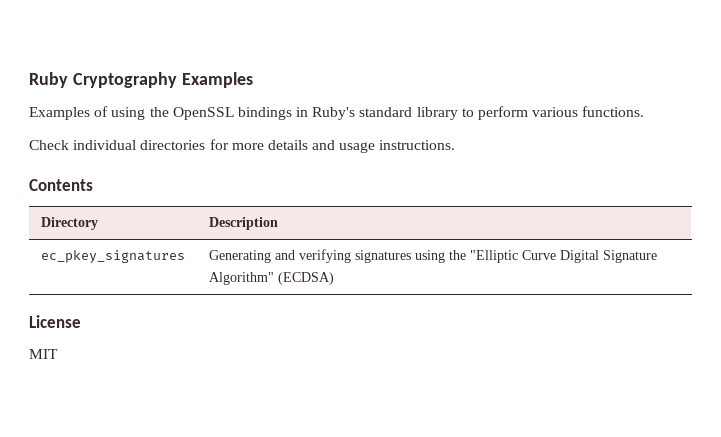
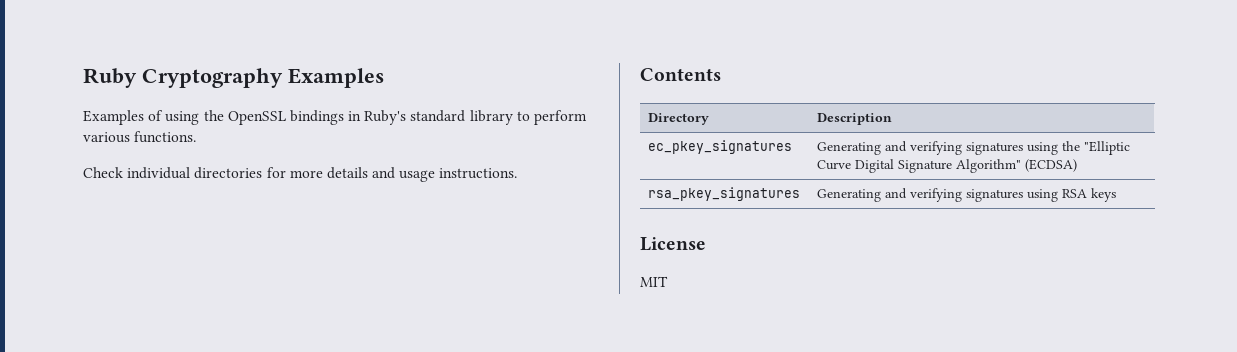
+ rsa_pkey_signatures | Generating and verifying signatures using RSA keys

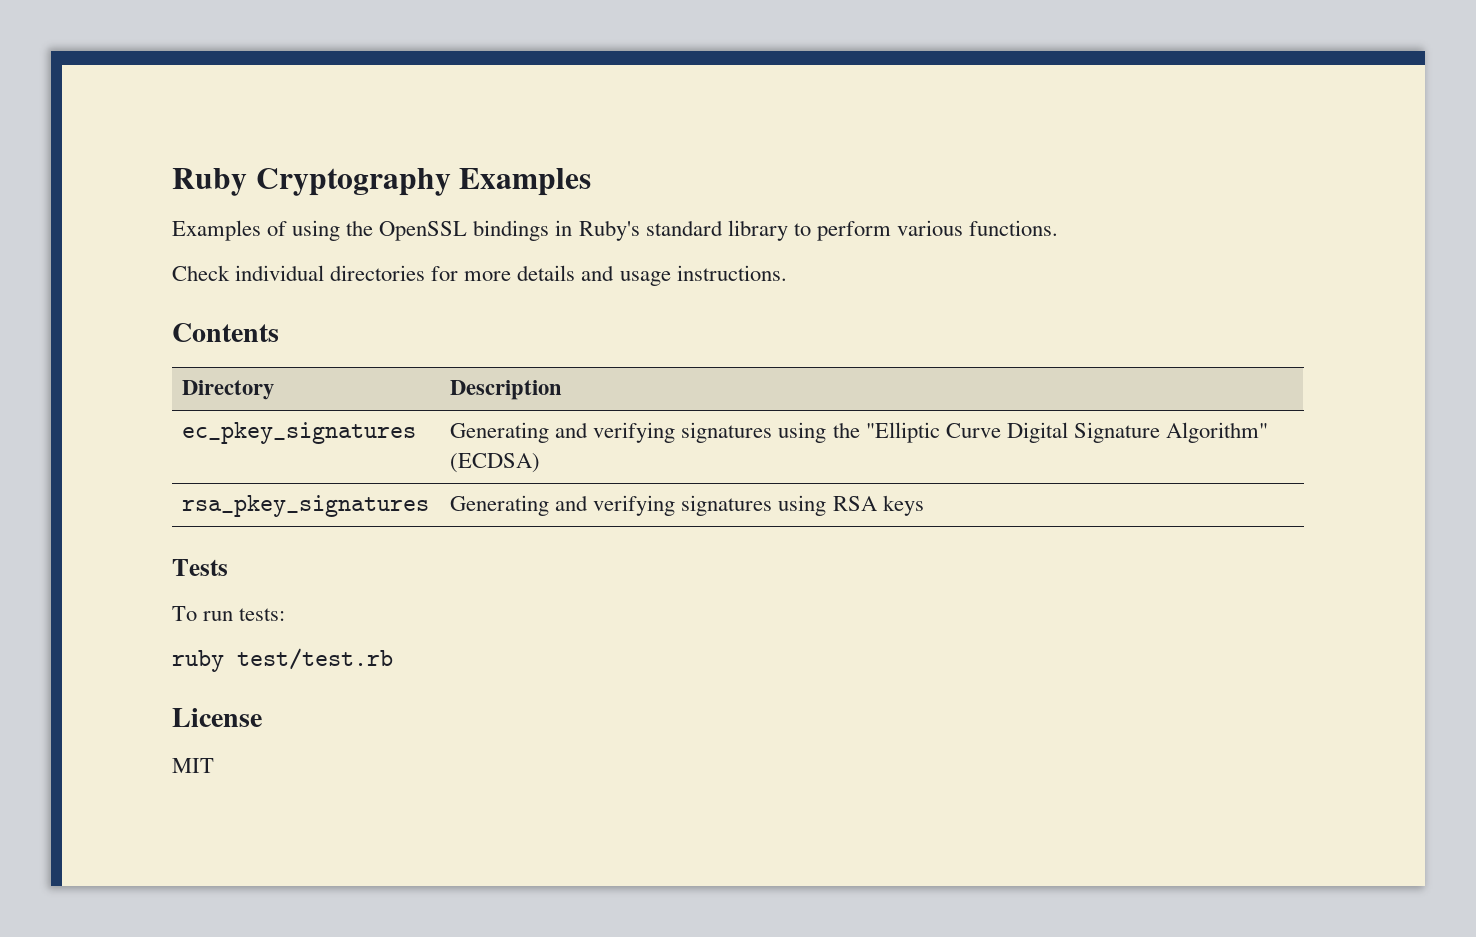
+ Tests
+ To run tests:
+ ruby test/test.rb

